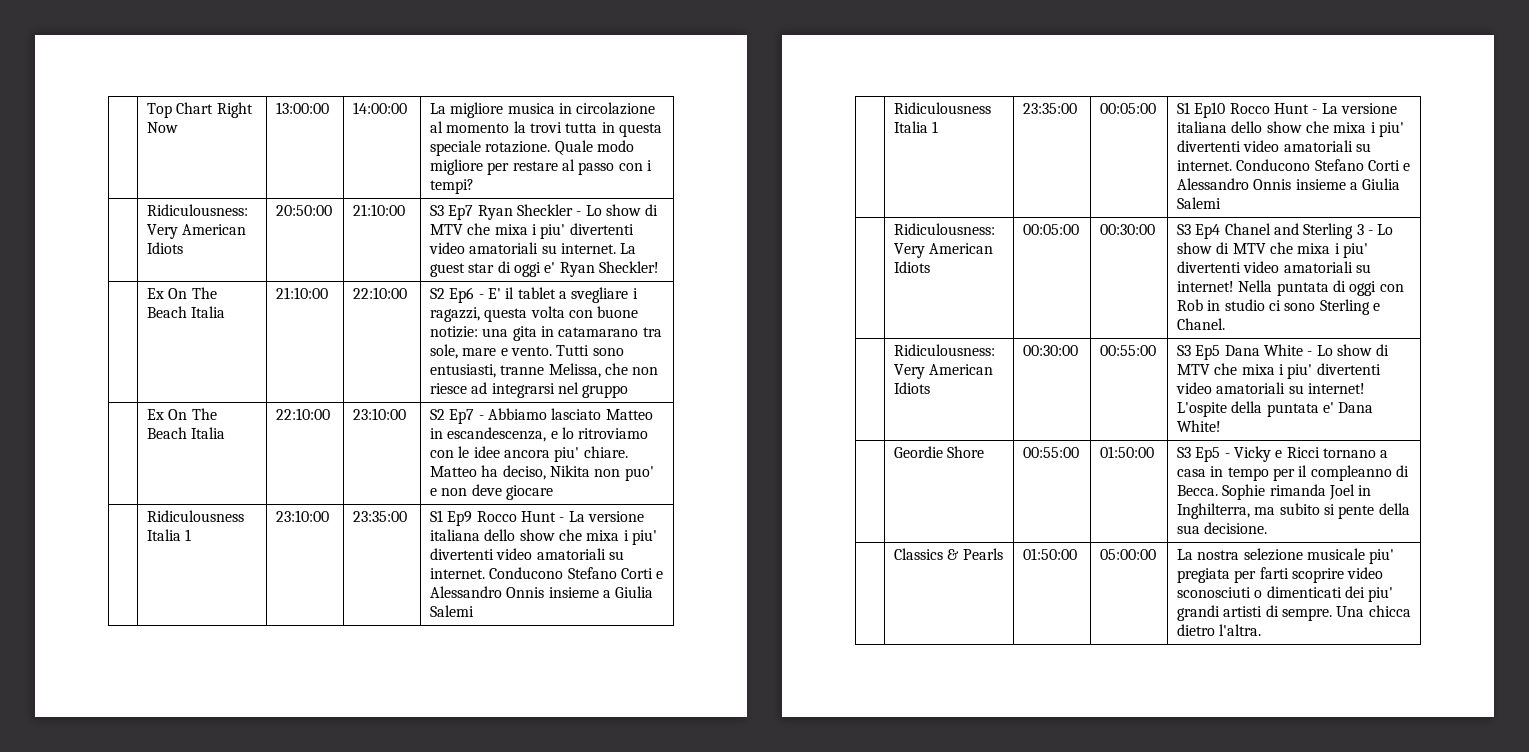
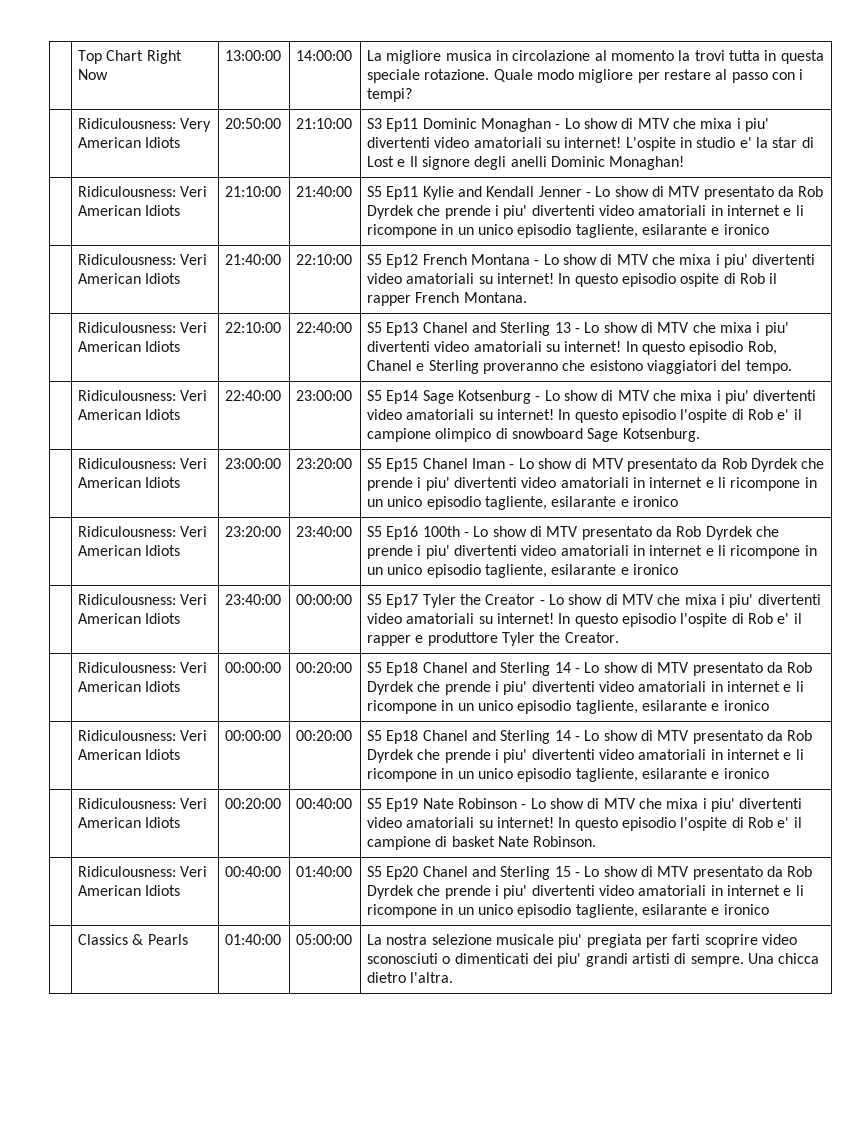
- | Ridiculousness: Very American Idiots | 20:50:00 | 21:10:00 | S3 Ep7 Ryan Sheckler - Lo show di MTV che mixa i piu' divertenti video amatoriali su internet. La guest star di oggi e' Ryan Sheckler!
- | Ex On The Beach Italia | 21:10:00 | 22:10:00 | S2 Ep6 - E' il tablet a svegliare i ragazzi, questa volta con buone notizie: una gita in catamarano tra sole, mare e vento. Tutti sono entusiasti, tranne Melissa, che non riesce ad integrarsi nel gruppo
- | Ex On The Beach Italia | 22:10:00 | 23:10:00 | S2 Ep7 - Abbiamo lasciato Matteo in escandescenza, e lo ritroviamo con le idee ancora piu' chiare. Matteo ha deciso, Nikita non puo' e non deve giocare
- | Ridiculousness Italia 1 | 23:10:00 | 23:35:00 | S1 Ep9 Rocco Hunt - La versione italiana dello show che mixa i piu' divertenti video amatoriali su internet. Conducono Stefano Corti e Alessandro Onnis insieme a Giulia Salemi
- | Ridiculousness Italia 1 | 23:35:00 | 00:05:00 | S1 Ep10 Rocco Hunt - La versione italiana dello show che mixa i piu' divertenti video amatoriali su internet. Conducono Stefano Corti e Alessandro Onnis insieme a Giulia Salemi
- | Ridiculousness: Very American Idiots | 00:05:00 | 00:30:00 | S3 Ep4 Chanel and Sterling 3 - Lo show di MTV che mixa i piu' divertenti video amatoriali su internet! Nella puntata di oggi con Rob in studio ci sono Sterling e Chanel.
- | Ridiculousness: Very American Idiots | 00:30:00 | 00:55:00 | S3 Ep5 Dana White - Lo show di MTV che mixa i piu' divertenti video amatoriali su internet! L'ospite della puntata e' Dana White!
- | Geordie Shore | 00:55:00 | 01:50:00 | S3 Ep5 - Vicky e Ricci tornano a casa in tempo per il compleanno di Becca. Sophie rimanda Joel in Inghilterra, ma subito si pente della sua decisione.
+ | Ridiculousness: Very American Idiots | 20:50:00 | 21:10:00 | S3 Ep11 Dominic Monaghan - Lo show di MTV che mixa i piu' divertenti video amatoriali su internet! L'ospite in studio e' la star di Lost e Il signore degli anelli Dominic Monaghan!
+ | Ridiculousness: Veri American Idiots | 21:10:00 | 21:40:00 | S5 Ep11 Kylie and Kendall Jenner - Lo show di MTV presentato da Rob Dyrdek che prende i piu' divertenti video amatoriali in internet e li ricompone in un unico episodio tagliente, esilarante e ironico
+ | Ridiculousness: Veri American Idiots | 21:40:00 | 22:10:00 | S5 Ep12 French Montana - Lo show di MTV che mixa i piu' divertenti video amatoriali su internet! In questo episodio ospite di Rob il rapper French Montana.
+ | Ridiculousness: Veri American Idiots | 22:10:00 | 22:40:00 | S5 Ep13 Chanel and Sterling 13 - Lo show di MTV che mixa i piu' divertenti video amatoriali su internet! In questo episodio Rob, Chanel e Sterling proveranno che esistono viaggiatori del tempo.
+ | Ridiculousness: Veri American Idiots | 22:40:00 | 23:00:00 | S5 Ep14 Sage Kotsenburg - Lo show di MTV che mixa i piu' divertenti video amatoriali su internet! In questo episodio l'ospite di Rob e' il campione olimpico di snowboard Sage Kotsenburg.
+ | Ridiculousness: Veri American Idiots | 23:00:00 | 23:20:00 | S5 Ep15 Chanel Iman - Lo show di MTV presentato da Rob Dyrdek che prende i piu' divertenti video amatoriali in internet e li ricompone in un unico episodio tagliente, esilarante e ironico
+ | Ridiculousness: Veri American Idiots | 23:20:00 | 23:40:00 | S5 Ep16 100th - Lo show di MTV presentato da Rob Dyrdek che prende i piu' divertenti video amatoriali in internet e li ricompone in un unico episodio tagliente, esilarante e ironico
+ | Ridiculousness: Veri American Idiots | 23:40:00 | 00:00:00 | S5 Ep17 Tyler the Creator - Lo show di MTV che mixa i piu' divertenti video amatoriali su internet! In questo episodio l'ospite di Rob e' il rapper e produttore Tyler the Creator.
+ | Ridiculousness: Veri American Idiots | 00:00:00 | 00:20:00 | S5 Ep18 Chanel and Sterling 14 - Lo show di MTV presentato da Rob Dyrdek che prende i piu' divertenti video amatoriali in internet e li ricompone in un unico episodio tagliente, esilarante e ironico
+ | Ridiculousness: Veri American Idiots | 00:00:00 | 00:20:00 | S5 Ep18 Chanel and Sterling 14 - Lo show di MTV presentato da Rob Dyrdek che prende i piu' divertenti video amatoriali in internet e li ricompone in un unico episodio tagliente, esilarante e ironico
+ | Ridiculousness: Veri American Idiots | 00:20:00 | 00:40:00 | S5 Ep19 Nate Robinson - Lo show di MTV che mixa i piu' divertenti video amatoriali su internet! In questo episodio l'ospite di Rob e' il campione di basket Nate Robinson.
+ | Ridiculousness: Veri American Idiots | 00:40:00 | 01:40:00 | S5 Ep20 Chanel and Sterling 15 - Lo show di MTV presentato da Rob Dyrdek che prende i piu' divertenti video amatoriali in internet e li ricompone in un unico episodio tagliente, esilarante e ironico
- | Classics & Pearls | 01:50:00 | 05:00:00 | La nostra selezione musicale piu' pregiata per farti scoprire video sconosciuti o dimenticati dei piu' grandi artisti di sempre. Una chicca dietro l'altra.
+ | Classics & Pearls | 01:40:00 | 05:00:00 | La nostra selezione musicale piu' pregiata per farti scoprire video sconosciuti o dimenticati dei piu' grandi artisti di sempre. Una chicca dietro l'altra.

